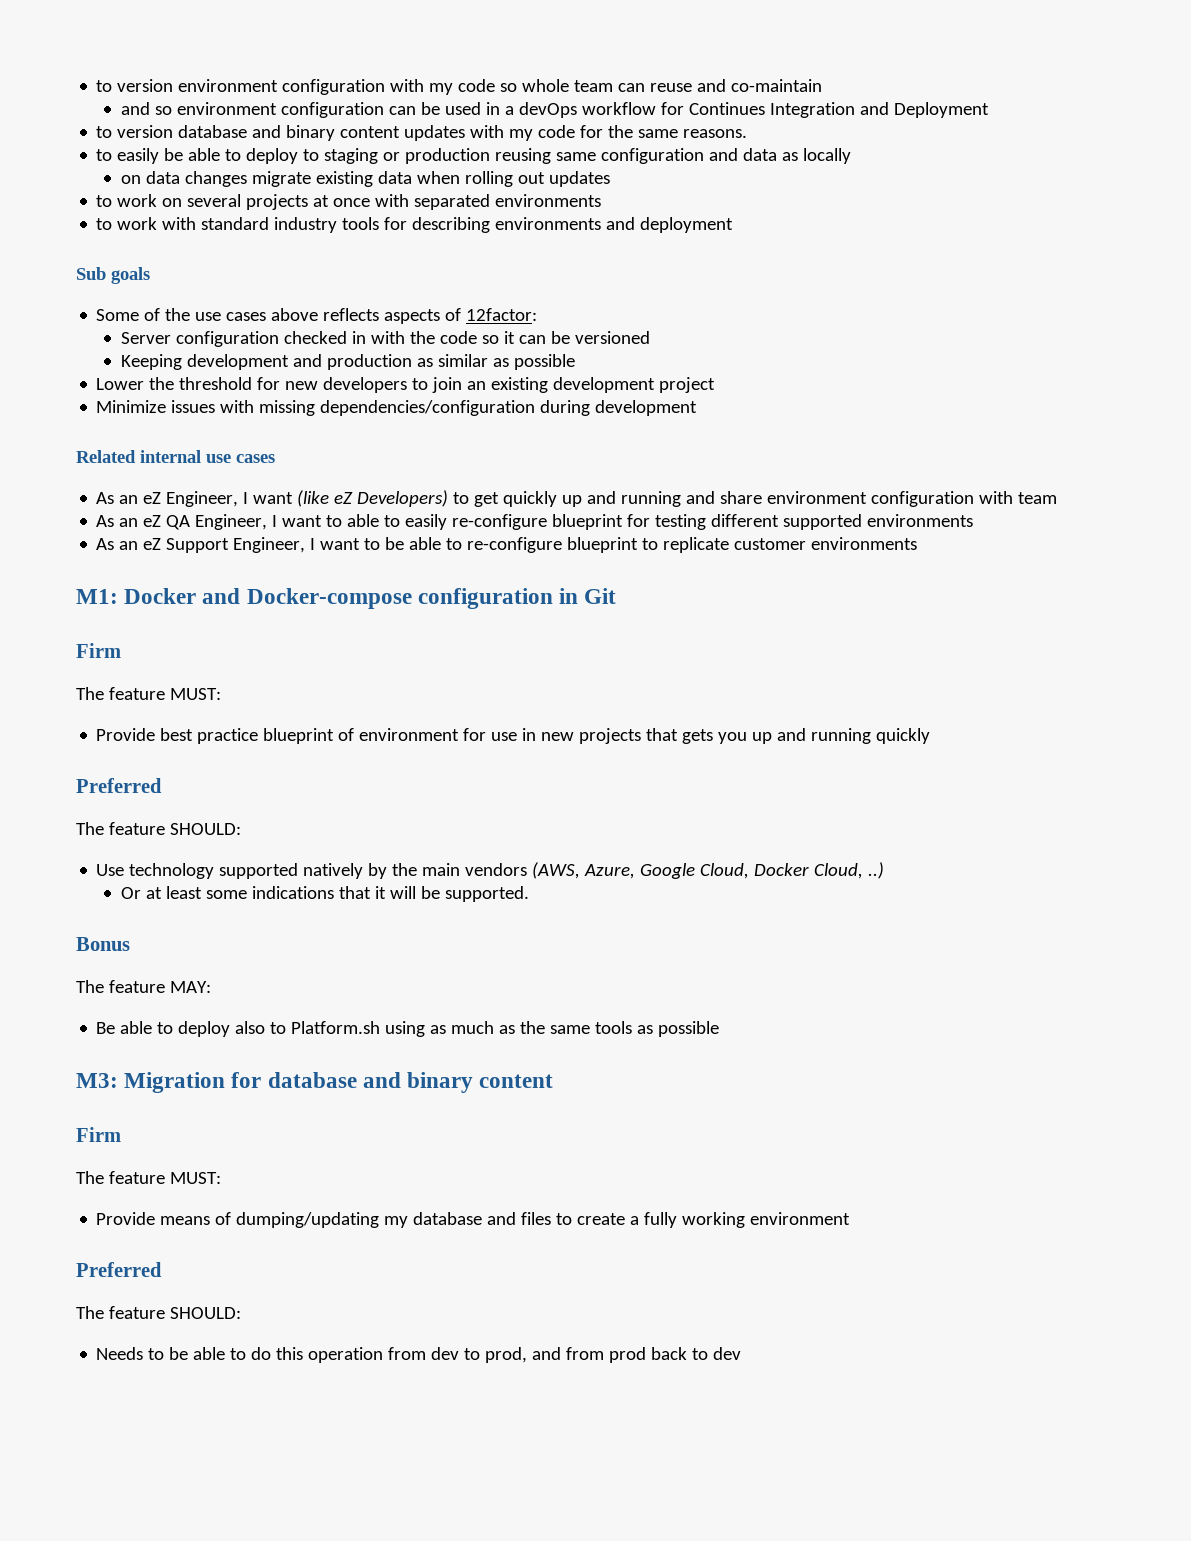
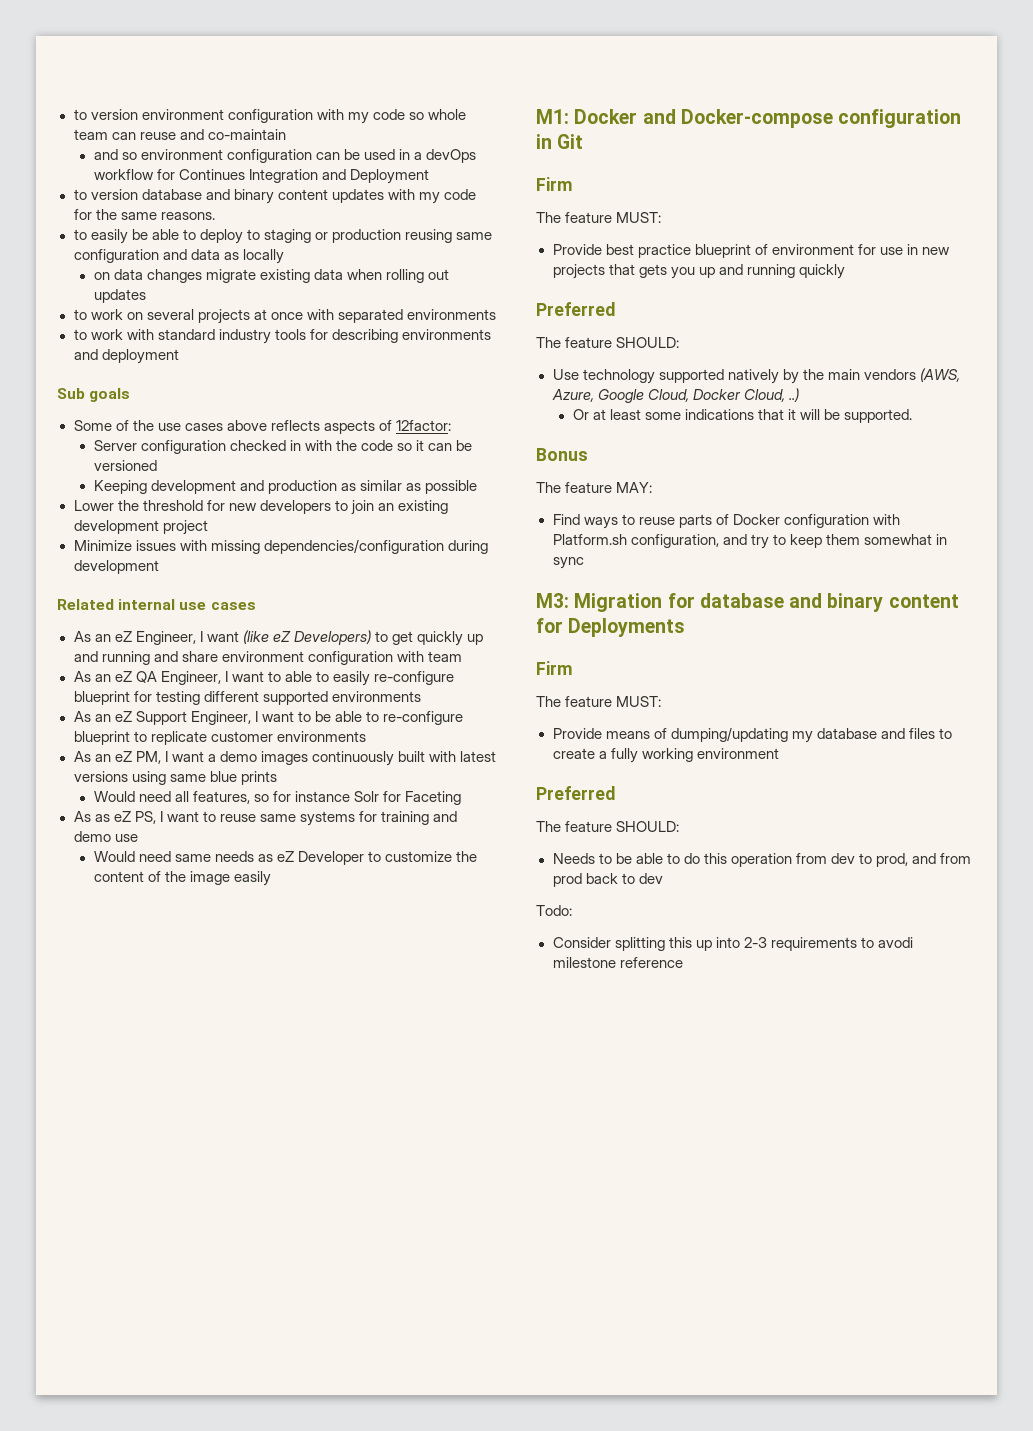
+ As an eZ PM, I want a demo images continuously built with latest versions using same blue prints
+ Would need all features, so for instance Solr for Faceting
+ As as eZ PS, I want to reuse same systems for training and demo use
+ Would need same needs as eZ Developer to customize the content of the image easily
- Be able to deploy also to Platform.sh using as much as the same tools as possible
+ Find ways to reuse parts of Docker configuration with Platform.sh configuration, and try to keep them somewhat in sync
- M3: Migration for database and binary content
+ M3: Migration for database and binary content for Deployments
+ Todo:
+ Consider splitting this up into 2-3 requirements to avodi milestone reference

